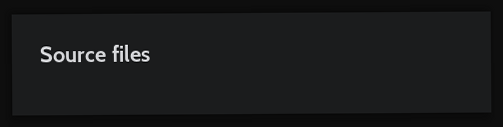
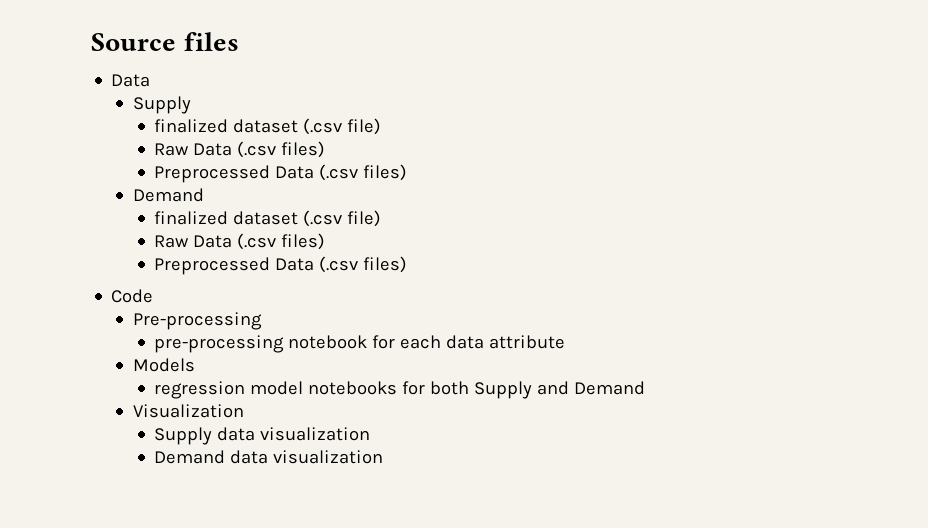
  Source files
+ Data
+ Supply
+ finalized dataset (.csv file)
+ Raw Data (.csv files)
+ Preprocessed Data (.csv files)
+ Demand
+ finalized dataset (.csv file)
+ Raw Data (.csv files)
+ Preprocessed Data (.csv files)
+ Code
+ Pre-processing
+ pre-processing notebook for each data attribute
+ Models
+ regression model notebooks for both Supply and Demand
+ Visualization
+ Supply data visualization
+ Demand data visualization

